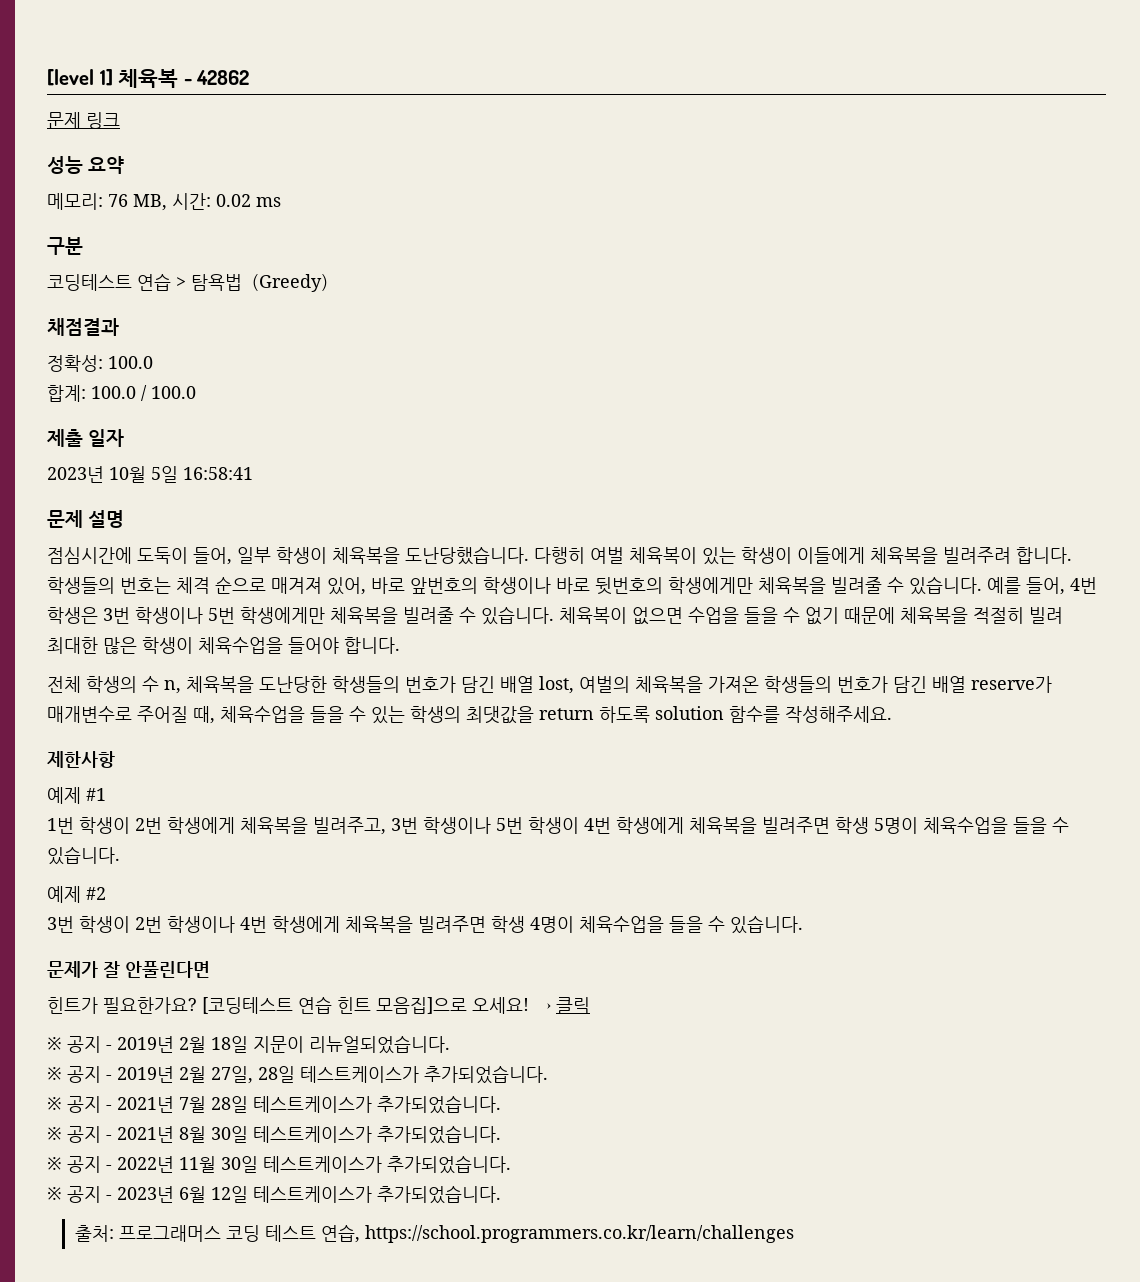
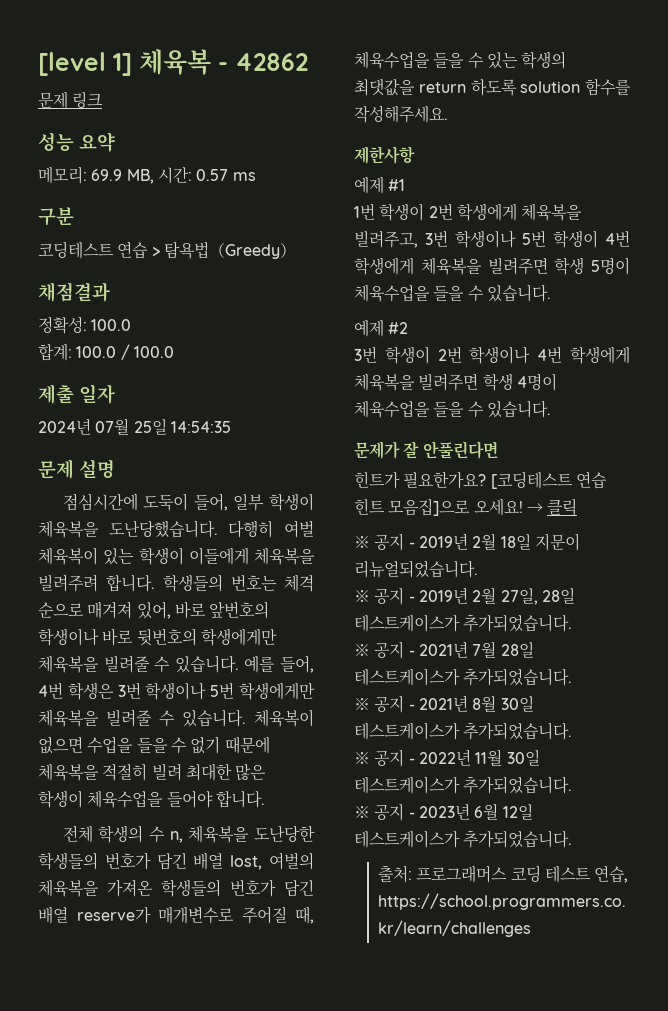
- 메모리: 76 MB, 시간: 0.02 ms
+ 메모리: 69.9 MB, 시간: 0.57 ms
- 2023년 10월 5일 16:58:41
+ 2024년 07월 25일 14:54:35

